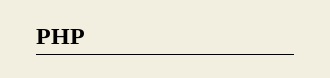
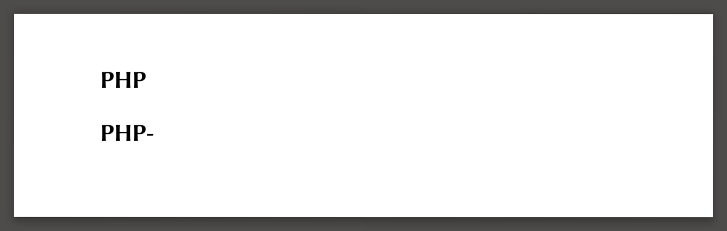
+ PHP-

